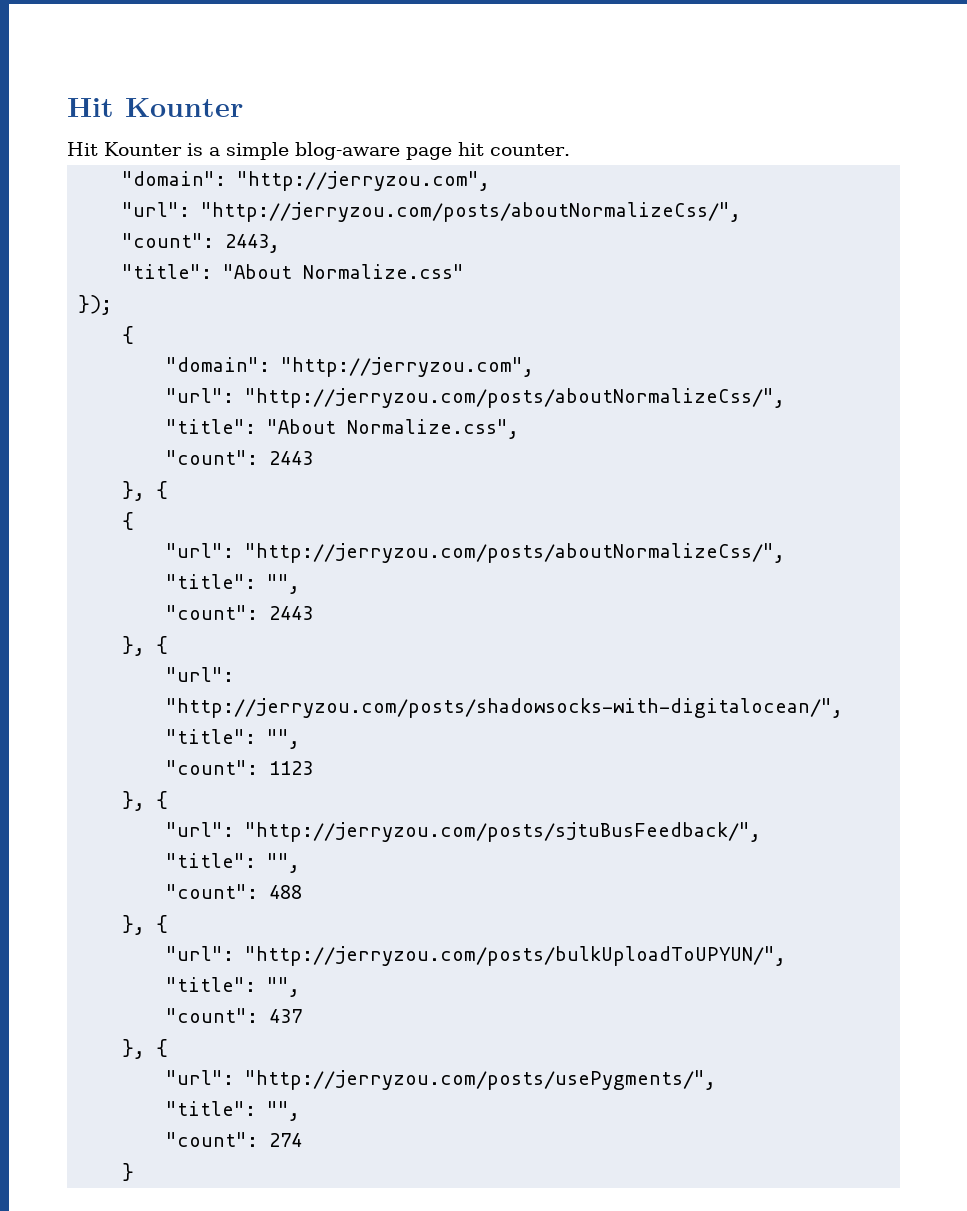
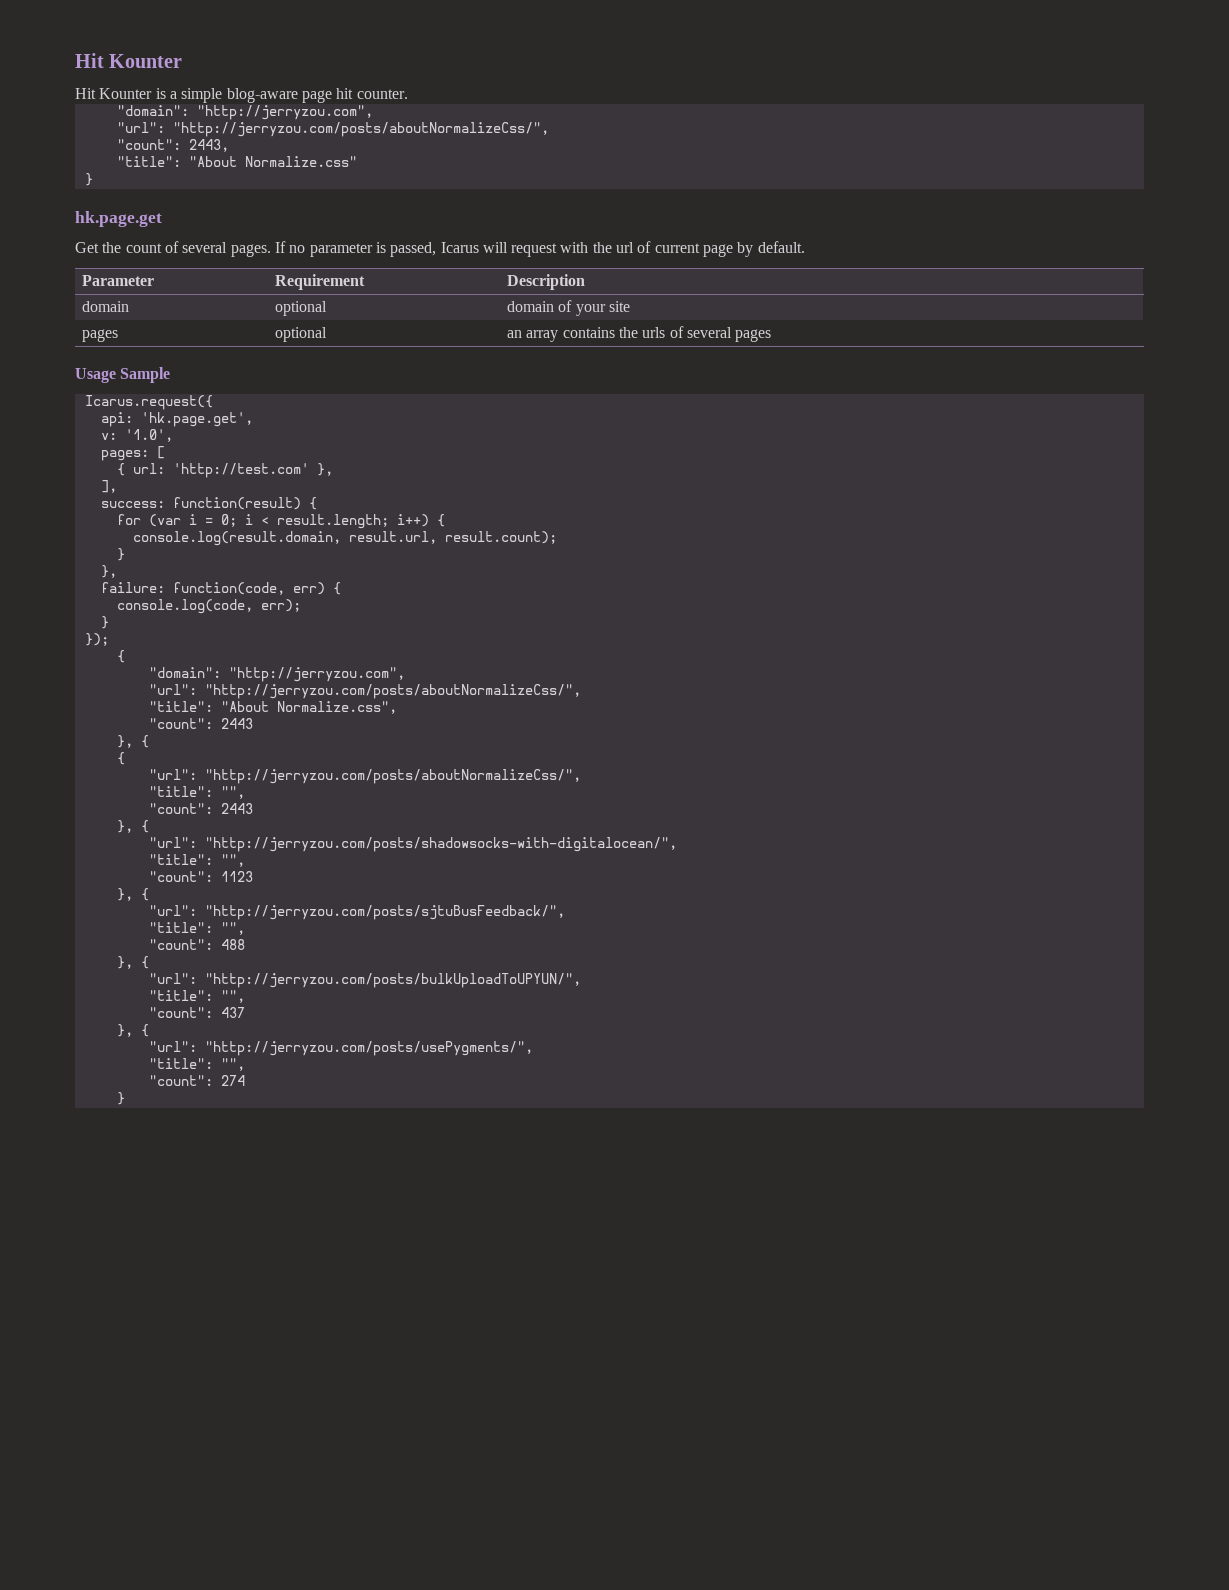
  "title": "About Normalize.css"
+ }
+ hk.page.get
+ Get the count of several pages. If no parameter is passed, Icarus will request with the url of current page by default.
+ Parameter | Requirement | Description
+ domain | optional | domain of your site
+ pages | optional | an array contains the urls of several pages
+ Usage Sample
+ Icarus.request({
+ api: 'hk.page.get',
+ v: '1.0',
+ pages: [
+ { url: 'http://test.com' },
+ ],
+ success: function(result) {
+ for (var i = 0; i < result.length; i++) {
+ console.log(result.domain, result.url, result.count);
+ }
+ },
+ failure: function(code, err) {
+ console.log(code, err);
+ }

